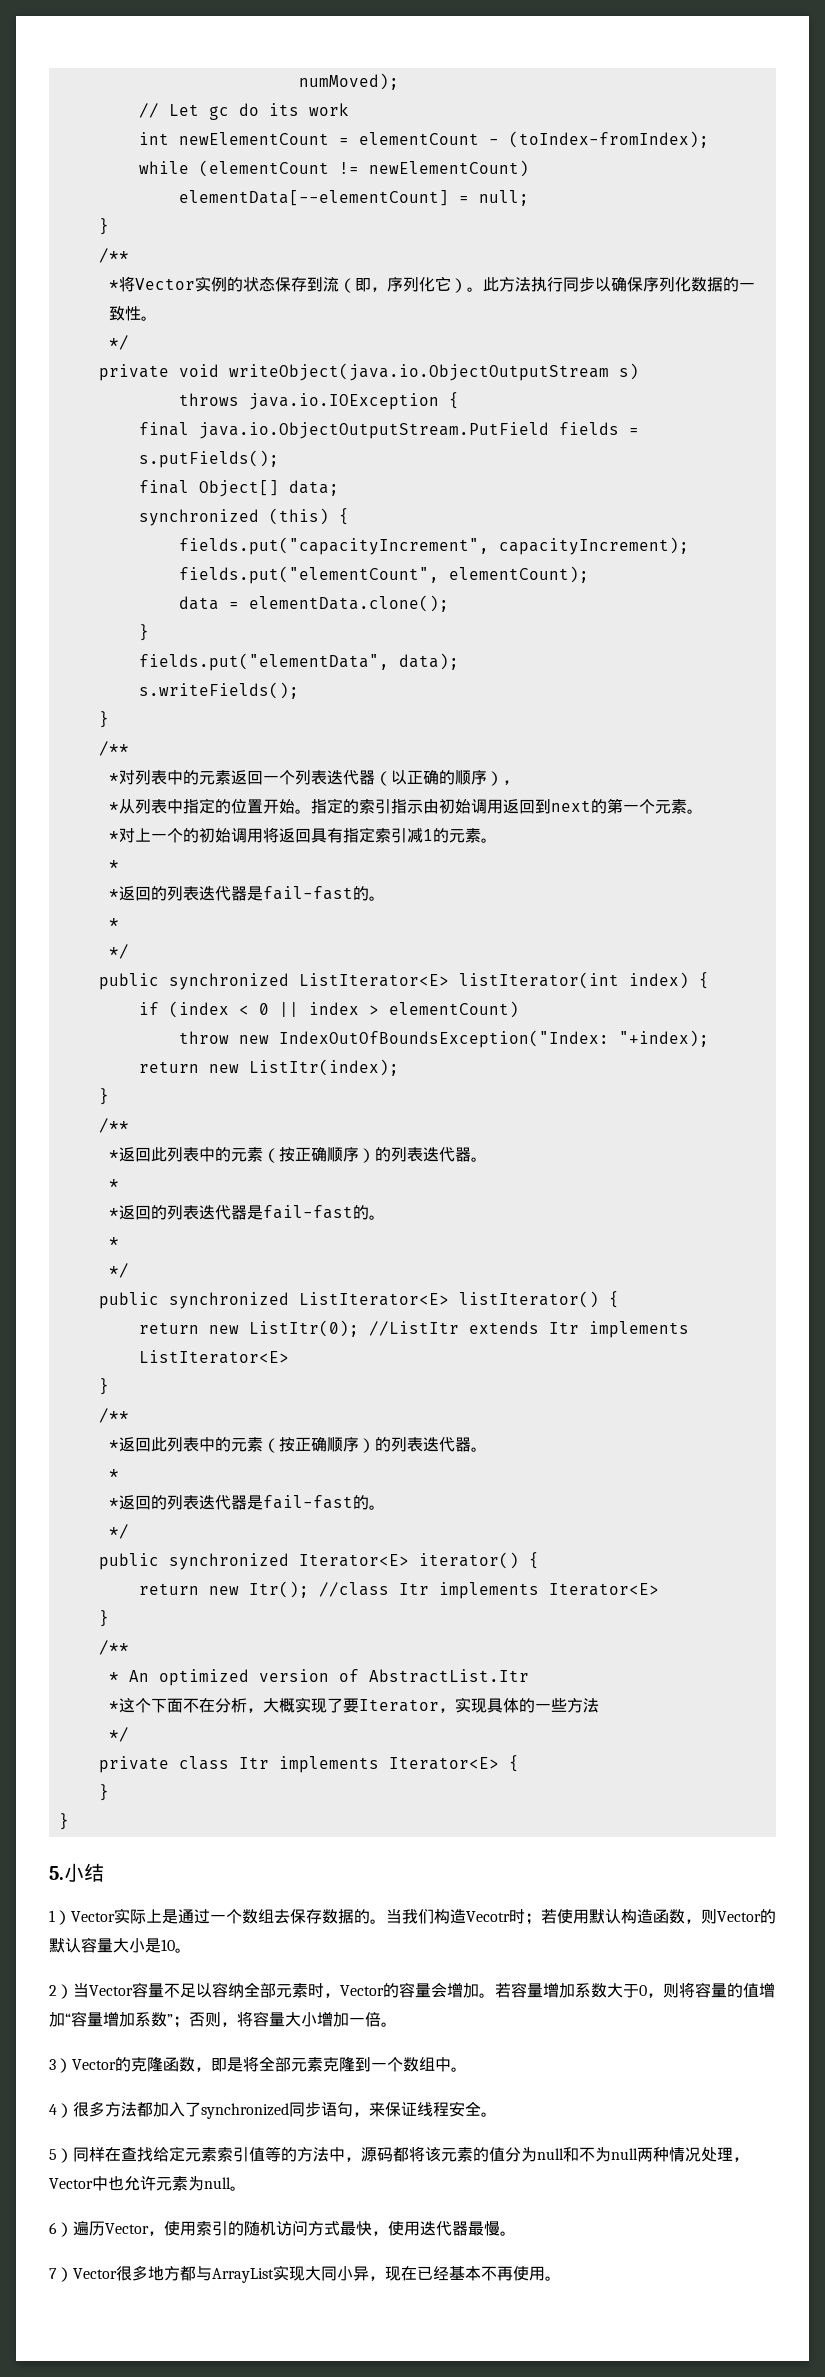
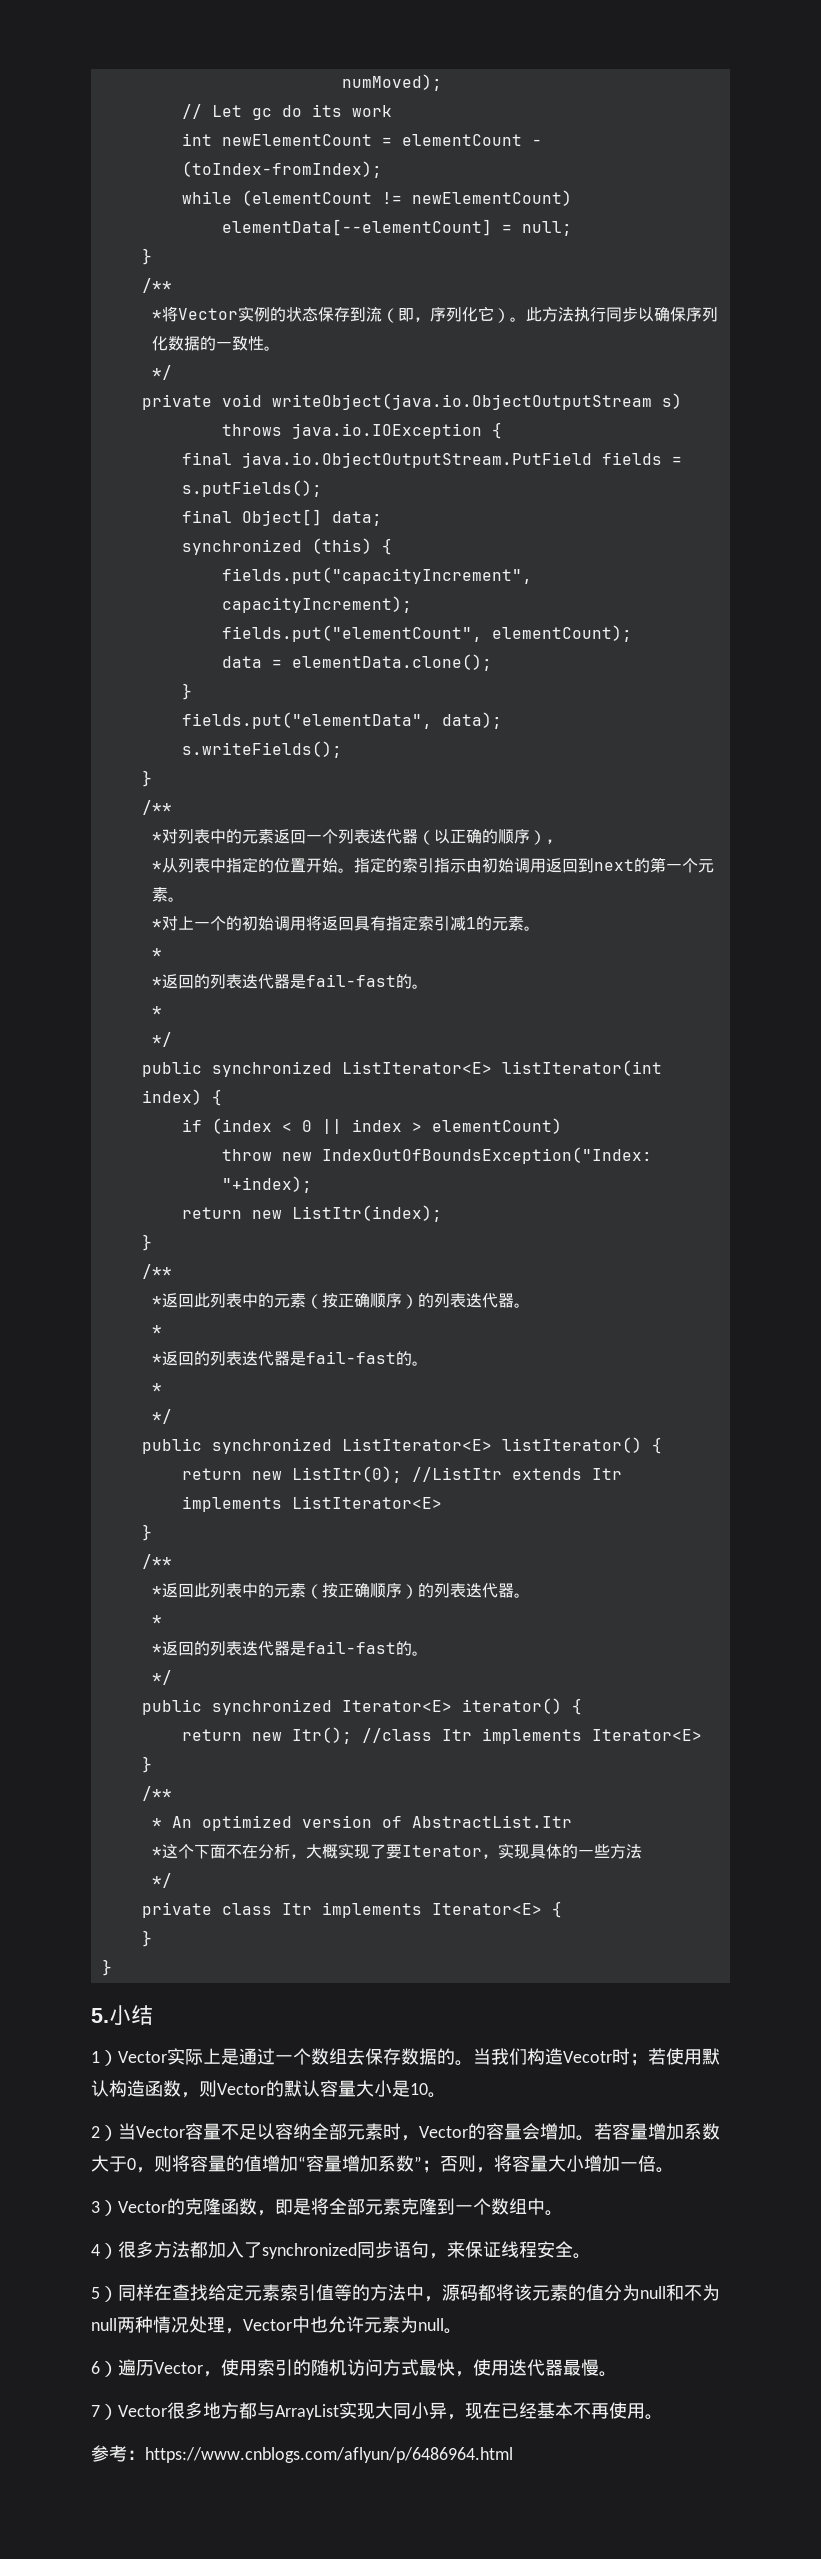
+ 参考：https://www.cnblogs.com/aflyun/p/6486964.html

